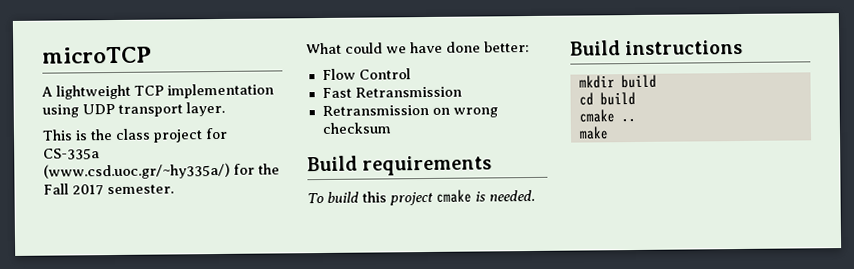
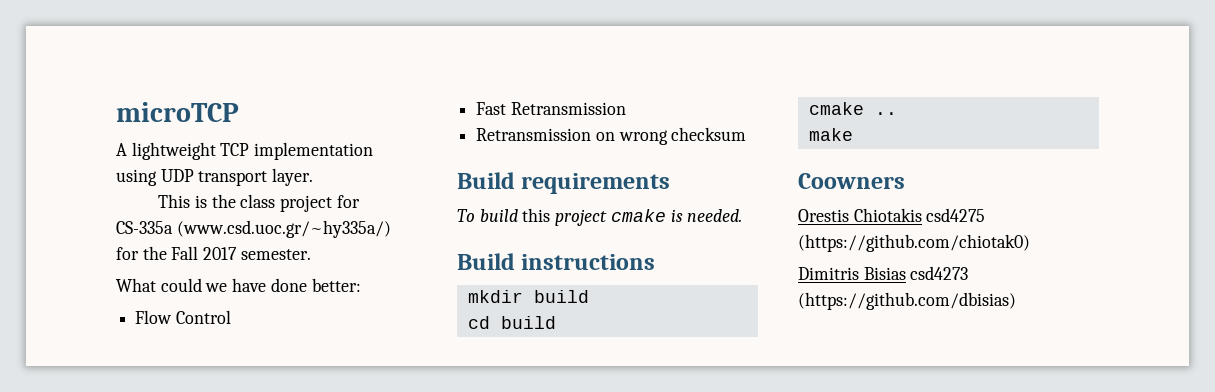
+ Coowners
+ Orestis Chiotakis csd4275 (https://github.com/chiotak0)
+ Dimitris Bisias csd4273 (https://github.com/dbisias)

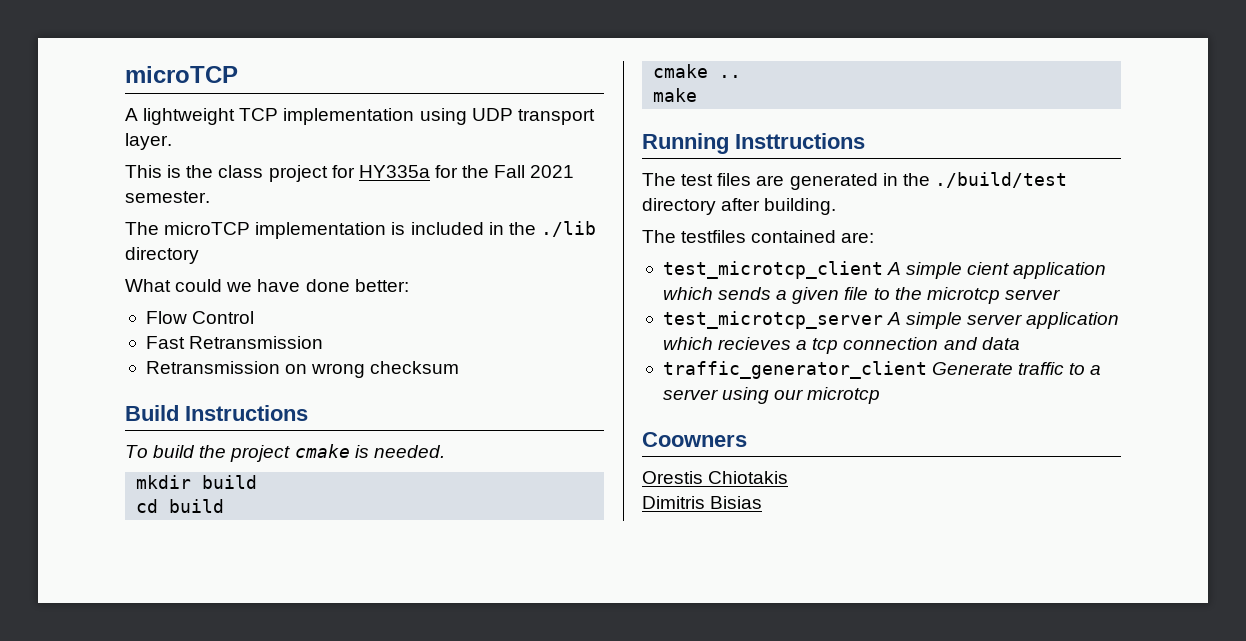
- This is the class project for CS-335a (www.csd.uoc.gr/~hy335a/) for the Fall 2017 semester.
+ This is the class project for HY335a for the Fall 2021 semester.
+ The microTCP implementation is included in the ./lib directory
- Build requirements
+ Build Instructions
- To build this project cmake is needed.
+ To build the project cmake is needed.
- Build instructions
+ Running Insttructions
+ The test files are generated in the ./build/test directory after building.
+ The testfiles contained are:
+ test_microtcp_client A simple cient application which sends a given file to the microtcp server
+ test_microtcp_server A simple server application which recieves a tcp connection and data
+ traffic_generator_client Generate traffic to a server using our microtcp
- Orestis Chiotakis csd4275 (https://github.com/chiotak0)
+ Orestis Chiotakis
- Dimitris Bisias csd4273 (https://github.com/dbisias)
+ Dimitris Bisias

